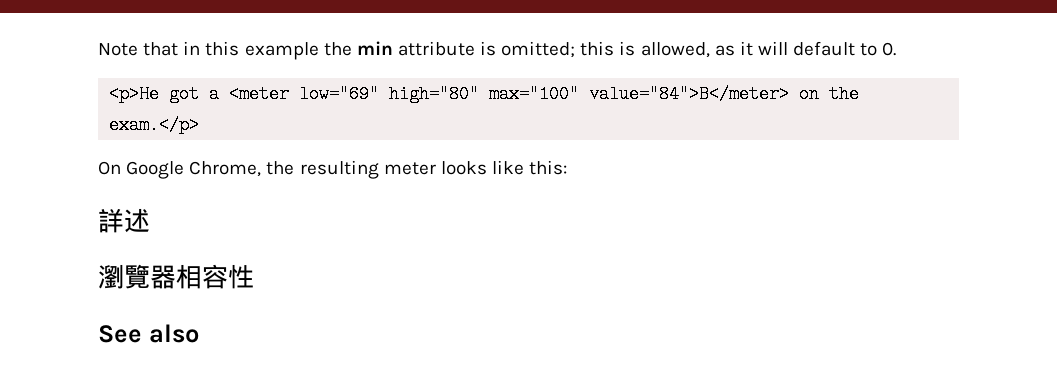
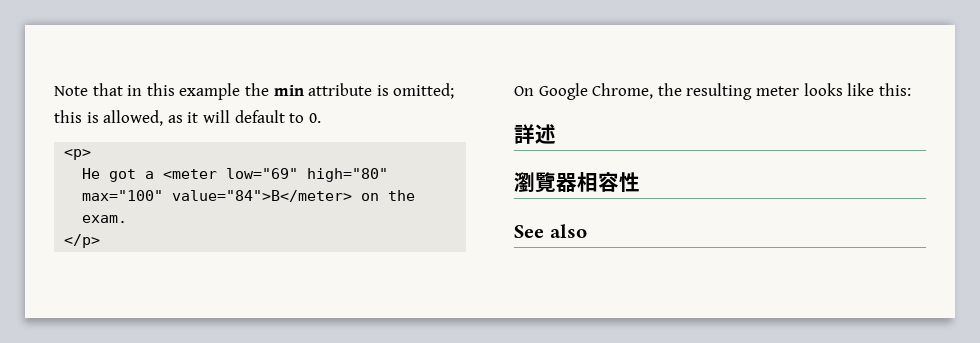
- <p>He got a <meter low="69" high="80" max="100" value="84">B</meter> on the exam.</p>
+ <p>
+ He got a <meter low="69" high="80" max="100" value="84">B</meter> on the exam.
+ </p>

